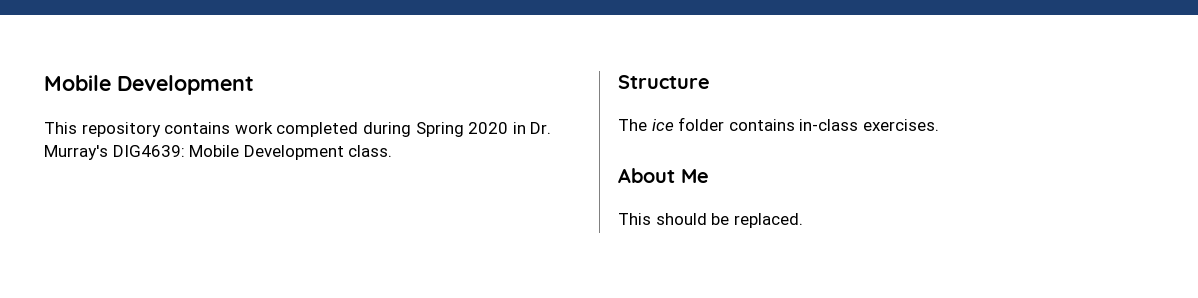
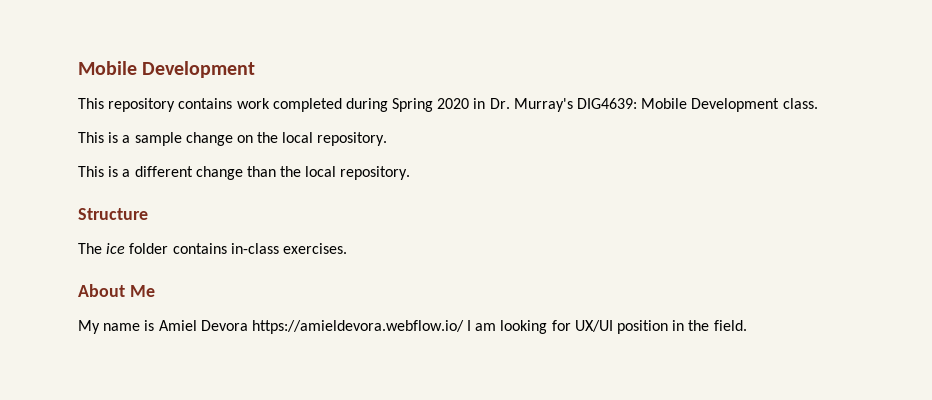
+ This is a sample change on the local repository.
+ This is a different change than the local repository.
- This should be replaced.
+ My name is Amiel Devora https://amieldevora.webflow.io/ I am looking for UX/UI position in the field.

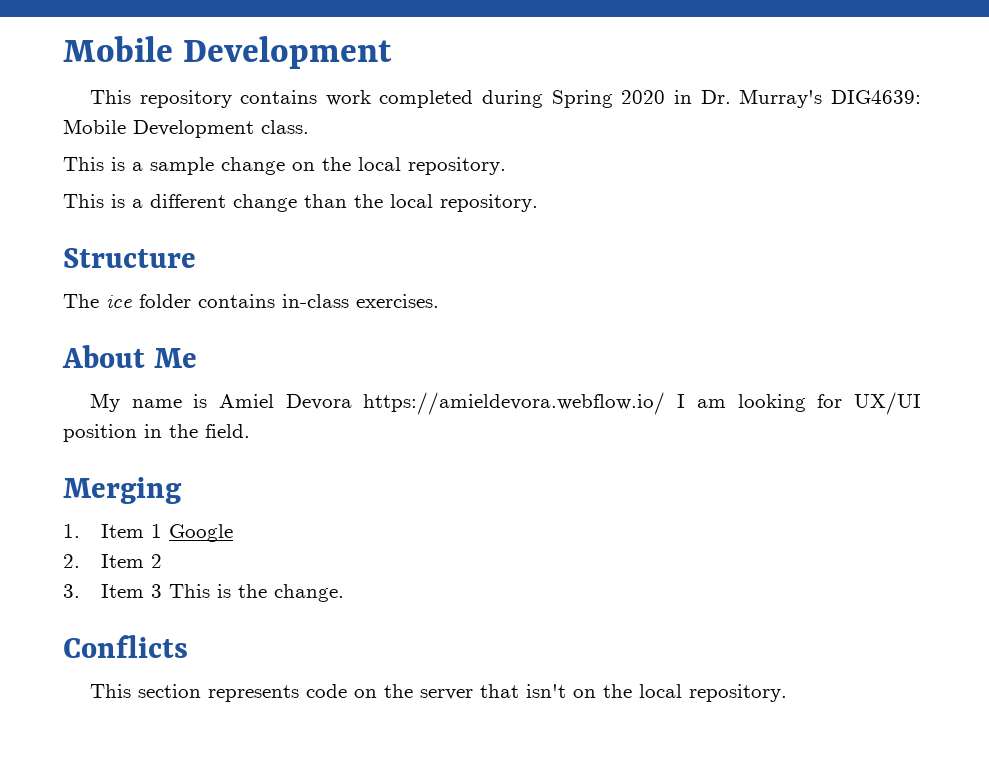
+ Merging
+ 1. Item 1 Google
+ 2. Item 2
+ 3. Item 3 This is the change.
+ Conflicts
+ This section represents code on the server that isn't on the local repository.

